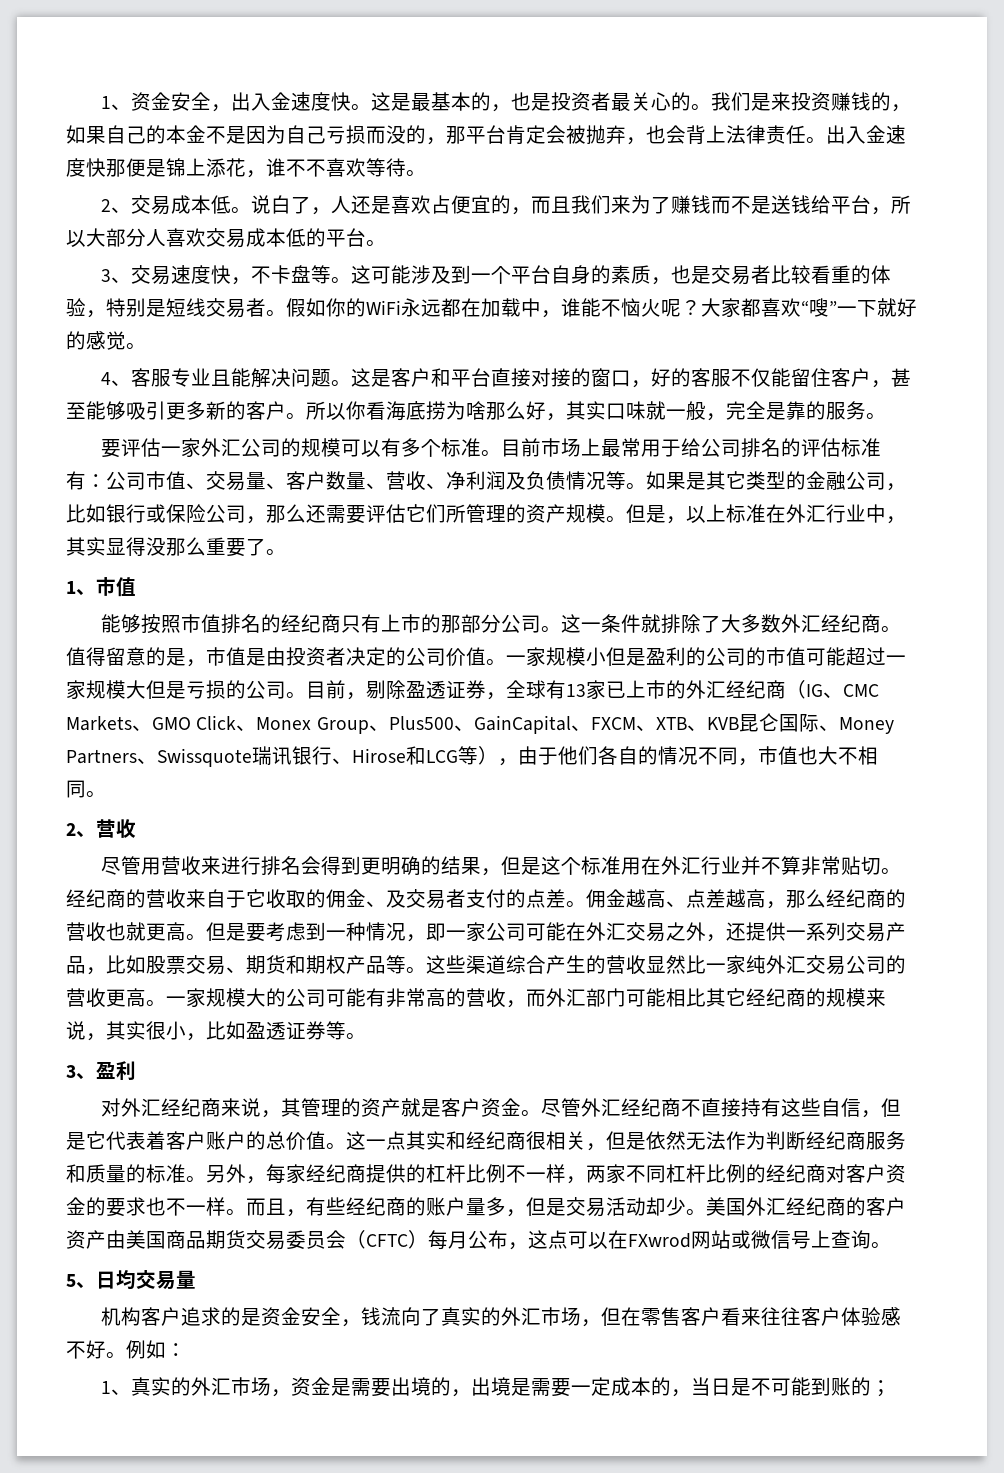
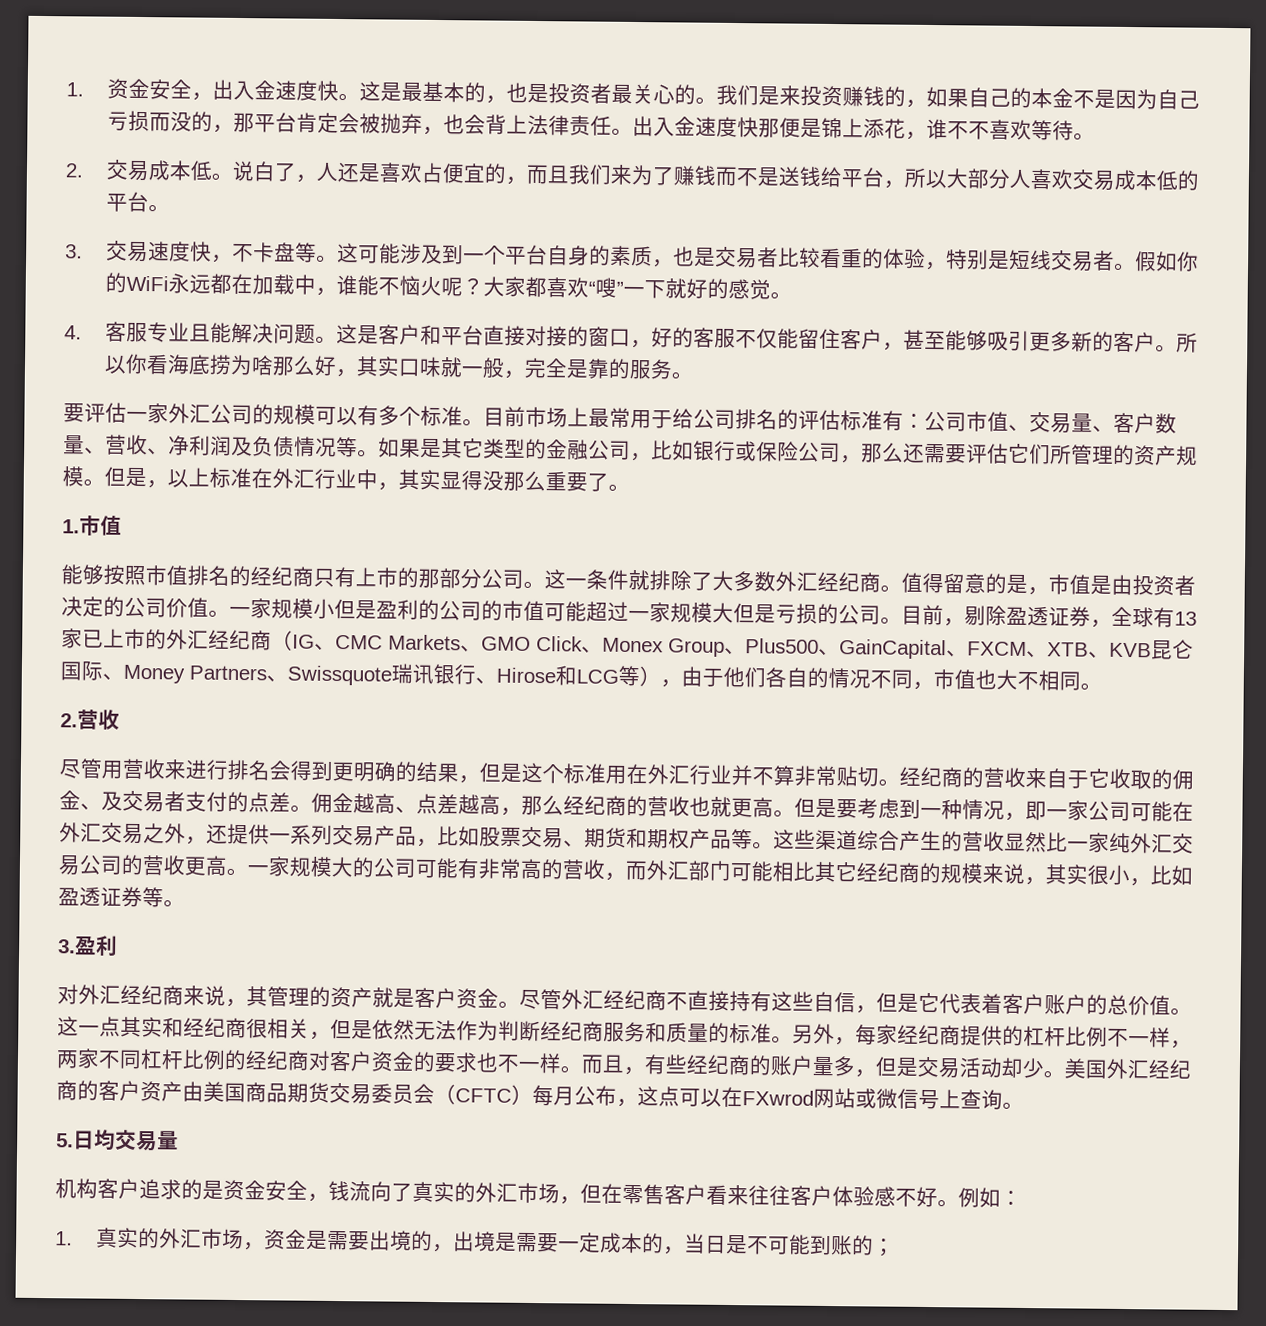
- 1、资金安全，出入金速度快。
+ 1.资金安全，出入金速度快。
- 2、交易成本低。
+ 2.交易成本低。
- 3、交易速度快，不卡盘等。
+ 3.交易速度快，不卡盘等。
- 4、客服专业且能解决问题。
+ 4.客服专业且能解决问题。
- 1、市值
+ 1.市值
- 2、营收
+ 2.营收
- 3、盈利
+ 3.盈利
- 5、日均交易量
+ 5.日均交易量
- 1、真实的外汇市场，资金是需要出境的，出境是需要一定成本的，当日是不可能到账的；
+ 1.真实的外汇市场，资金是需要出境的，出境是需要一定成本的，当日是不可能到账的；

